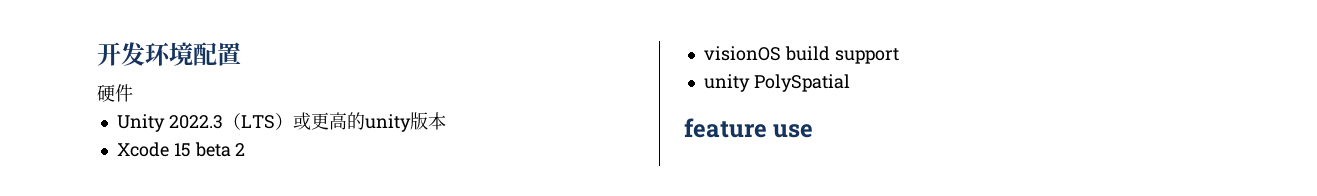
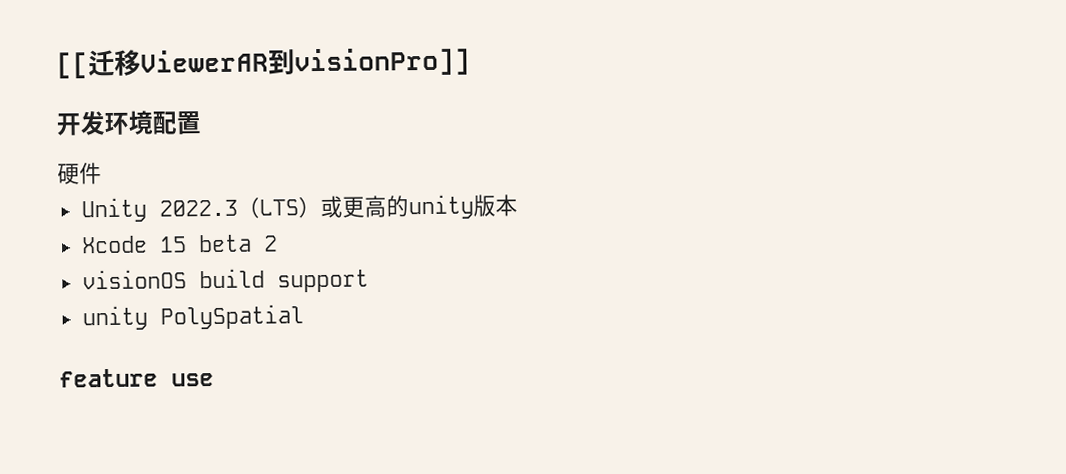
+ [[迁移ViewerAR到visionPro]]

